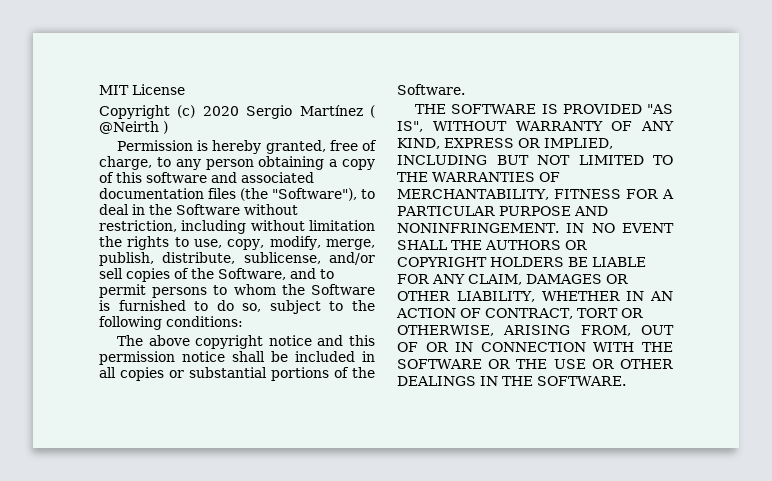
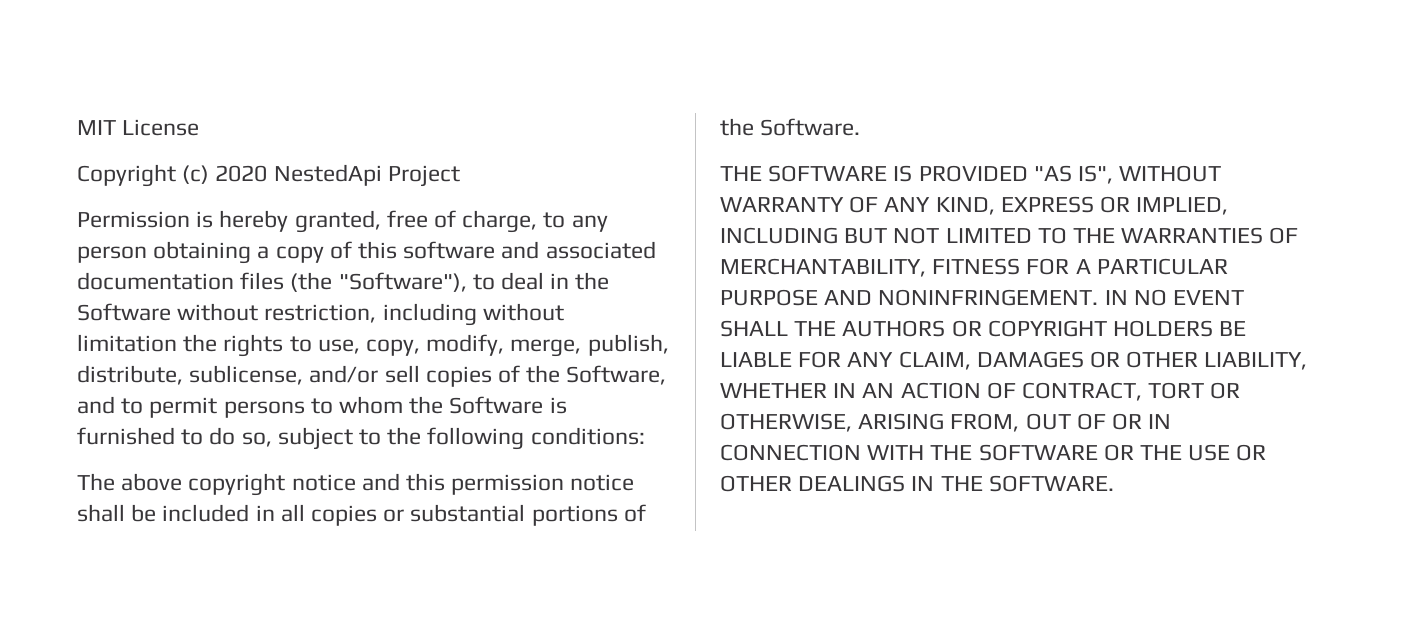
- Copyright (c) 2020 Sergio Martínez ( @Neirth )
+ Copyright (c) 2020 NestedApi Project

